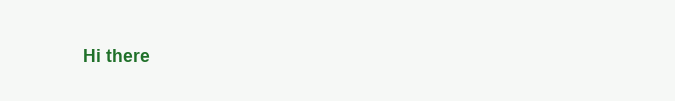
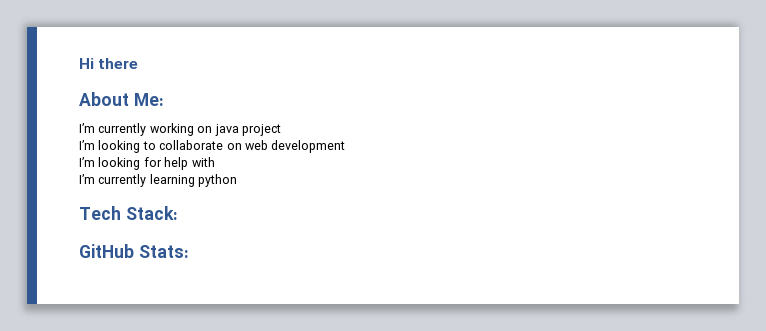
+ About Me:
+ I’m currently working on java project
+ I’m looking to collaborate on web development
+ I’m looking for help with
+ I’m currently learning python
+ Tech Stack:
+ GitHub Stats:

